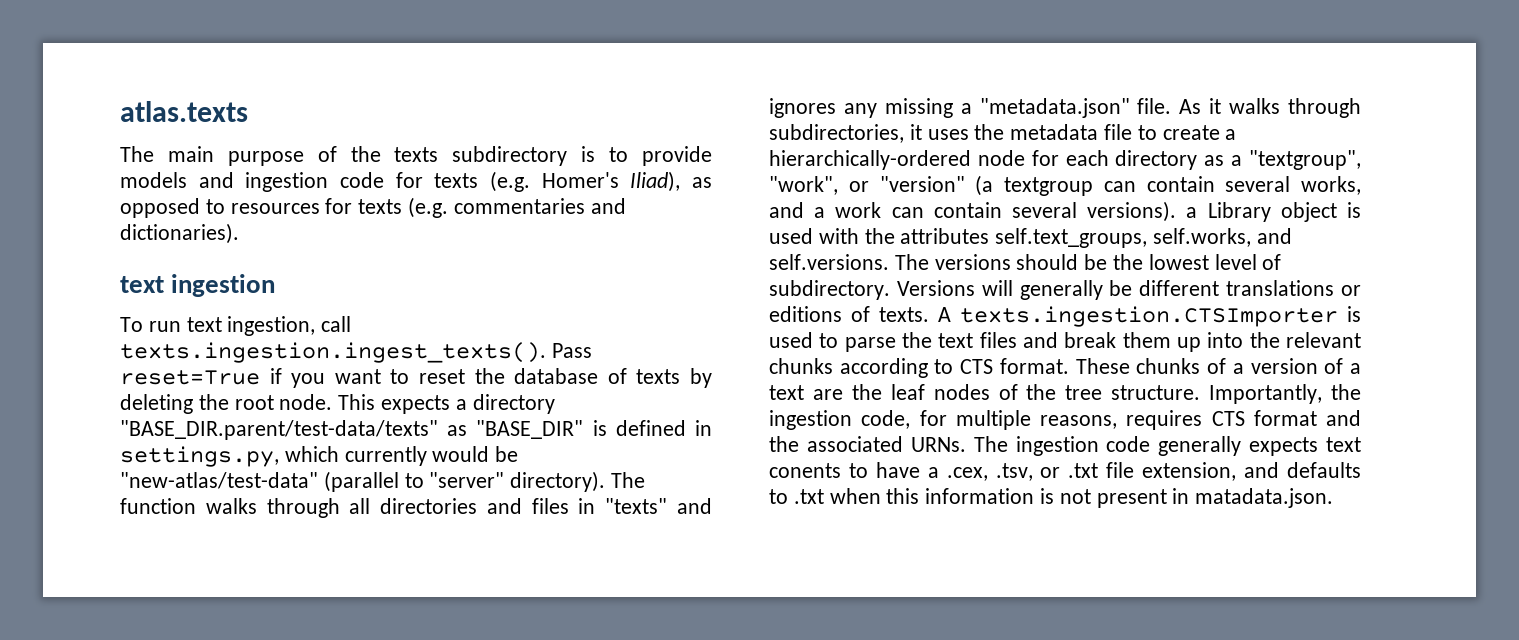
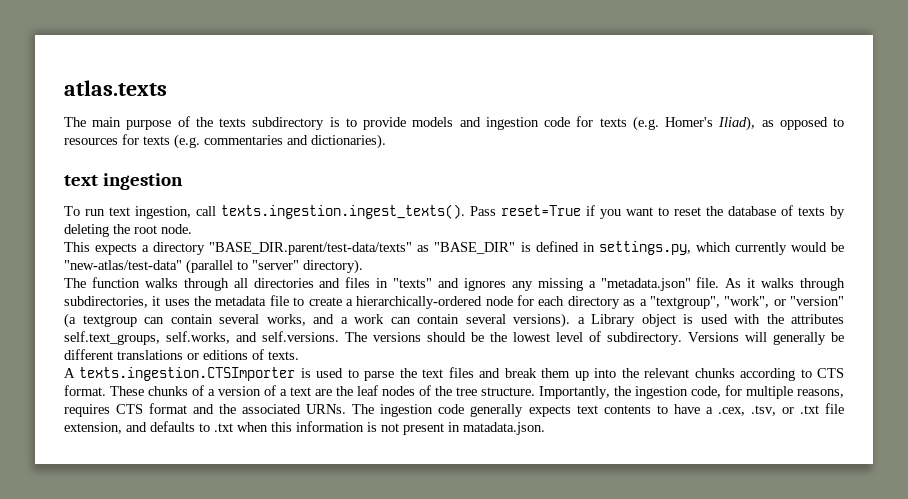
- To run text ingestion, call texts.ingestion.ingest_texts(). Pass reset=True if you want to reset the database of texts by deleting the root node. This expects a directory "BASE_DIR.parent/test-data/texts" as "BASE_DIR" is defined in settings.py, which currently would be "new-atlas/test-data" (parallel to "server" directory). The function walks through all directories and files in "texts" and ignores any missing a "metadata.json" file.
+ To run text ingestion, call texts.ingestion.ingest_texts(). Pass reset=True if you want to reset the database of texts by deleting the root node.
+ This expects a directory "BASE_DIR.parent/test-data/texts" as "BASE_DIR" is defined in settings.py, which currently would be "new-atlas/test-data" (parallel to "server" directory).
+ The function walks through all directories and files in "texts" and ignores any missing a "metadata.json" file.
- Versions will generally be different translations or editions of texts. A texts.ingestion.CTSImporter is used to parse the text files and break them up into the relevant chunks according to CTS format.
+ Versions will generally be different translations or editions of texts.
+ A texts.ingestion.CTSImporter is used to parse the text files and break them up into the relevant chunks according to CTS format.
- The ingestion code generally expects text conents to have a .cex, .tsv, or .txt file extension, and defaults to .txt when this information is not present in matadata.json.
+ The ingestion code generally expects text contents to have a .cex, .tsv, or .txt file extension, and defaults to .txt when this information is not present in matadata.json.

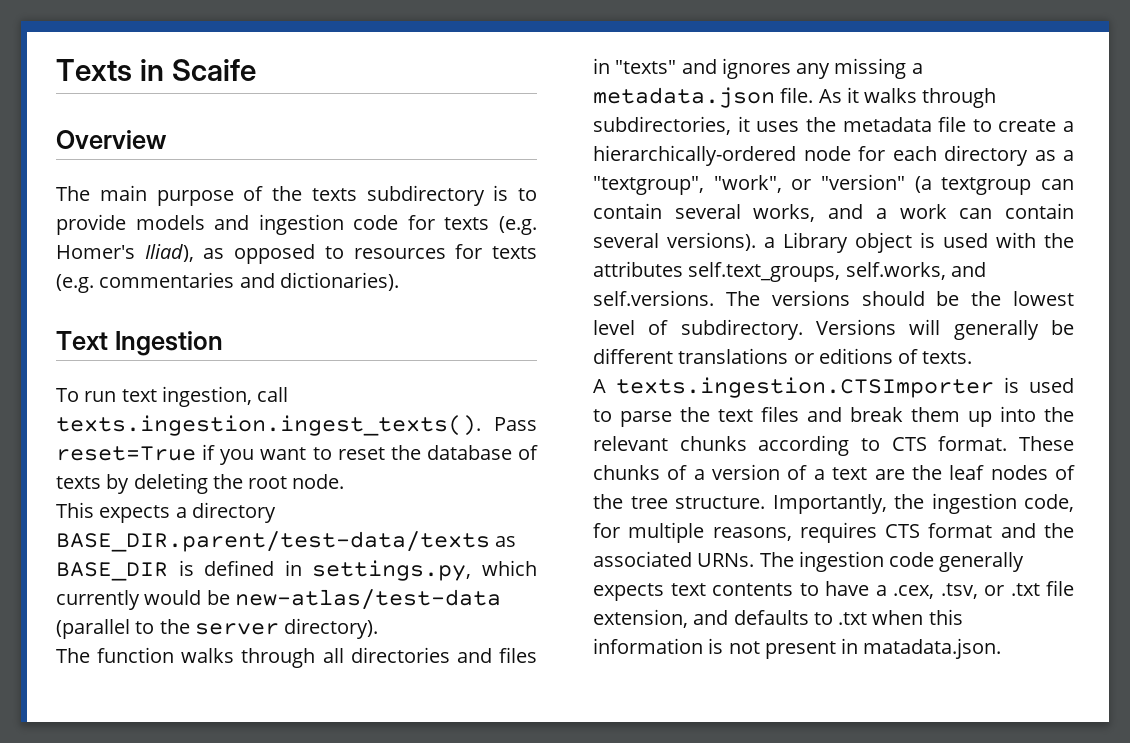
- atlas.texts
+ Texts in Scaife
+ Overview
- text ingestion
+ Text Ingestion
- This expects a directory "BASE_DIR.parent/test-data/texts" as "BASE_DIR" is defined in settings.py, which currently would be "new-atlas/test-data" (parallel to "server" directory).
+ This expects a directory BASE_DIR.parent/test-data/texts as BASE_DIR is defined in settings.py, which currently would be new-atlas/test-data (parallel to the server directory).
- The function walks through all directories and files in "texts" and ignores any missing a "metadata.json" file.
+ The function walks through all directories and files in "texts" and ignores any missing a metadata.json file.

